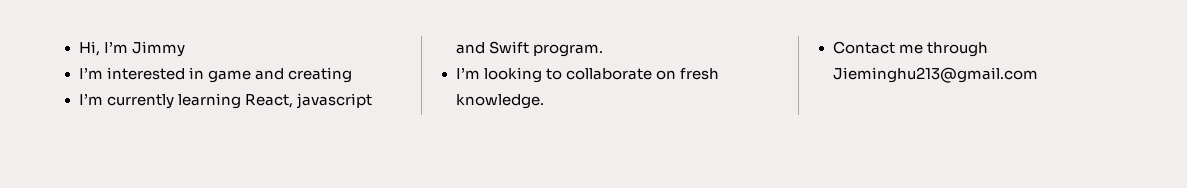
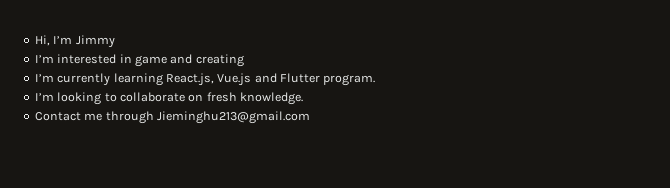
- I’m currently learning React, javascript and Swift program.
+ I’m currently learning React.js, Vue.js and Flutter program.

